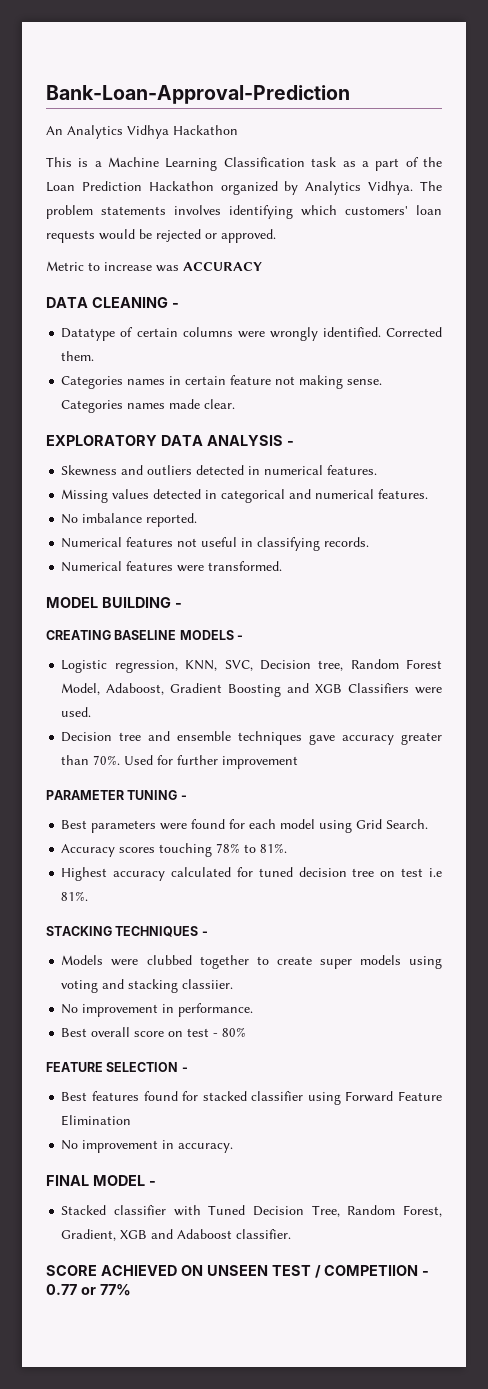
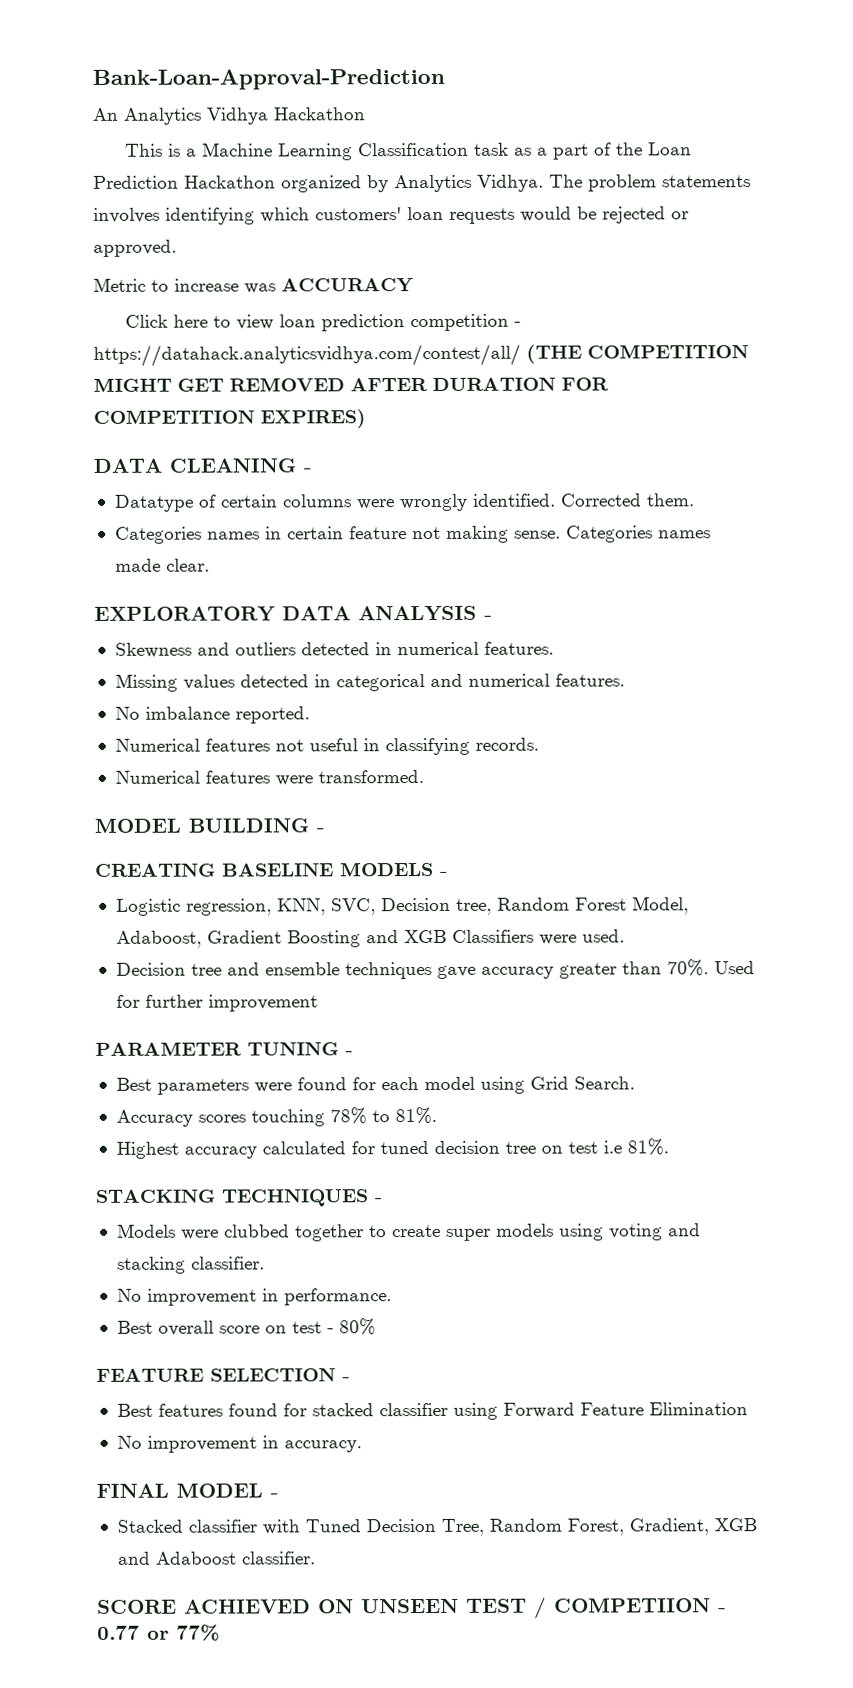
+ Click here to view loan prediction competition - https://datahack.analyticsvidhya.com/contest/all/ (THE COMPETITION MIGHT GET REMOVED AFTER DURATION FOR COMPETITION EXPIRES)
- Models were clubbed together to create super models using voting and stacking classiier.
+ Models were clubbed together to create super models using voting and stacking classifier.

